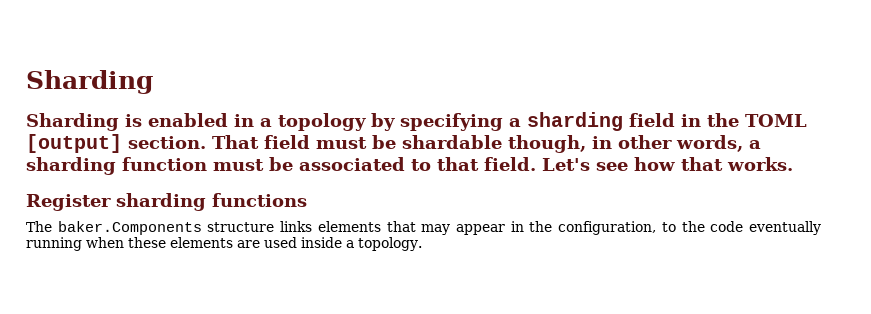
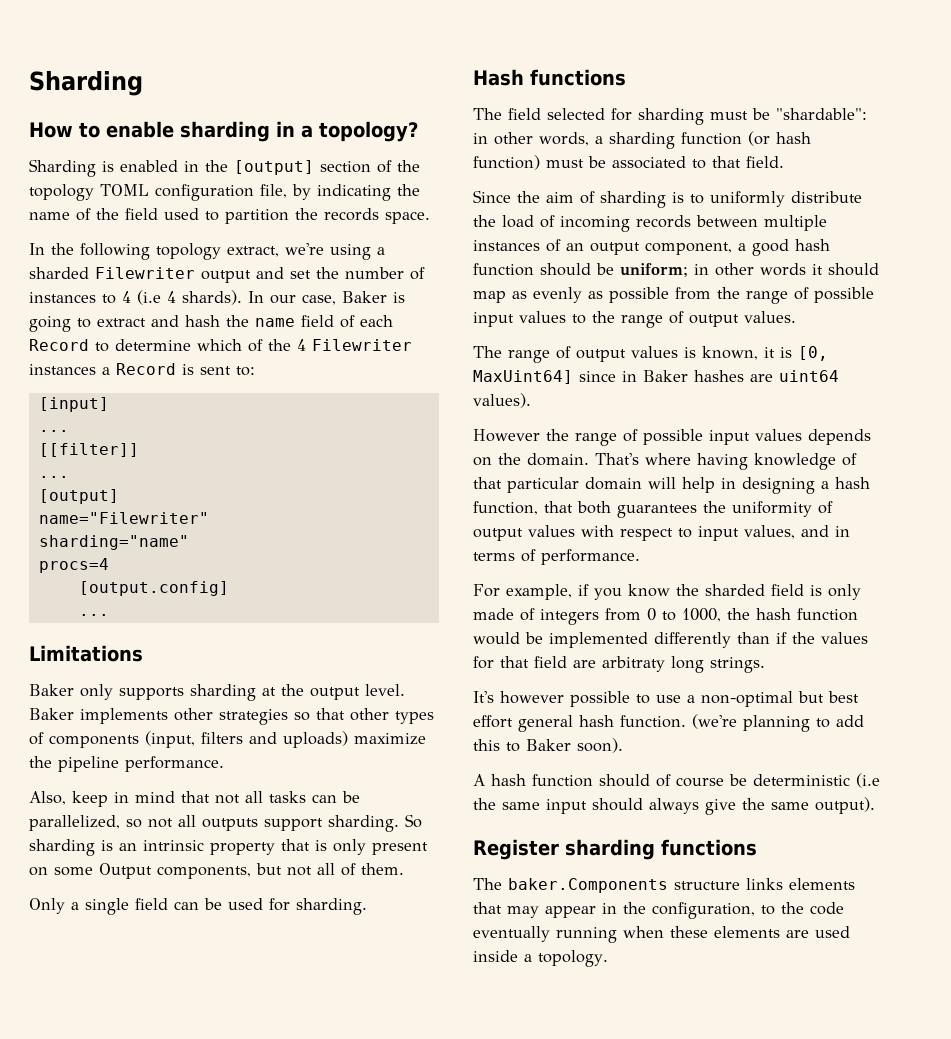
- Sharding is enabled in a topology by specifying a sharding field in the TOML [output] section. That field must be shardable though, in other words, a sharding function must be associated to that field. Let's see how that works.
+ How to enable sharding in a topology?
+ Sharding is enabled in the [output] section of the topology TOML configuration file, by indicating the name of the field used to partition the records space.
+ In the following topology extract, we're using a sharded Filewriter output and set the number of instances to 4 (i.e 4 shards). In our case, Baker is going to extract and hash the name field of each Record to determine which of the 4 Filewriter instances a Record is sent to:
+ [input]
+ ...
+ [[filter]]
+ ...
+ [output]
+ name="Filewriter"
+ sharding="name"
+ procs=4
+ [output.config]
+ ...
+ Limitations
+ Baker only supports sharding at the output level. Baker implements other strategies so that other types of components (input, filters and uploads) maximize the pipeline performance.
+ Also, keep in mind that not all tasks can be parallelized, so not all outputs support sharding. So sharding is an intrinsic property that is only present on some Output components, but not all of them.
+ Only a single field can be used for sharding.
+ Hash functions
+ The field selected for sharding must be "shardable": in other words, a sharding function (or hash function) must be associated to that field.
+ Since the aim of sharding is to uniformly distribute the load of incoming records between multiple instances of an output component, a good hash function should be uniform; in other words it should map as evenly as possible from the range of possible input values to the range of output values.
+ The range of output values is known, it is [0, MaxUint64] since in Baker hashes are uint64 values).
+ However the range of possible input values depends on the domain. That's where having knowledge of that particular domain will help in designing a hash function, that both guarantees the uniformity of output values with respect to input values, and in terms of performance.
+ For example, if you know the sharded field is only made of integers from 0 to 1000, the hash function would be implemented differently than if the values for that field are arbitraty long strings.
+ It's however possible to use a non-optimal but best effort general hash function. (we're planning to add this to Baker soon).
+ A hash function should of course be deterministic (i.e the same input should always give the same output).

